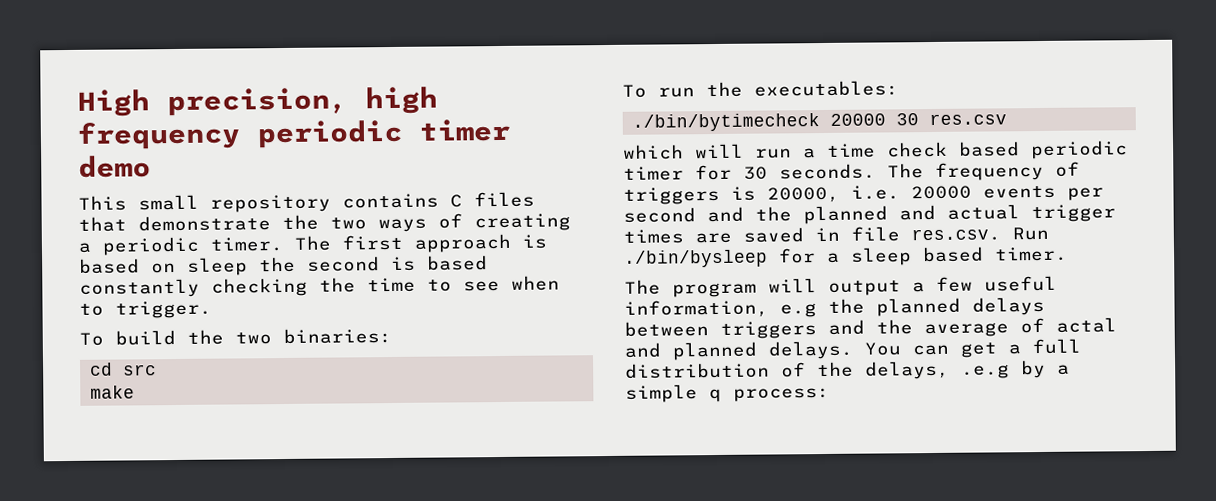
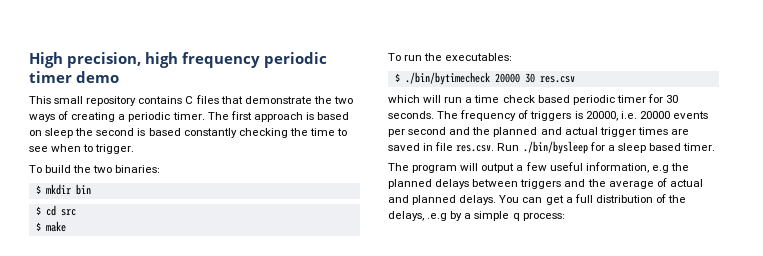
- cd src
+ $ mkdir bin
+ $ cd src
- make
+ $ make
- ./bin/bytimecheck 20000 30 res.csv
+ $ ./bin/bytimecheck 20000 30 res.csv
- The program will output a few useful information, e.g the planned delays between triggers and the average of actal and planned delays.
+ The program will output a few useful information, e.g the planned delays between triggers and the average of actual and planned delays.

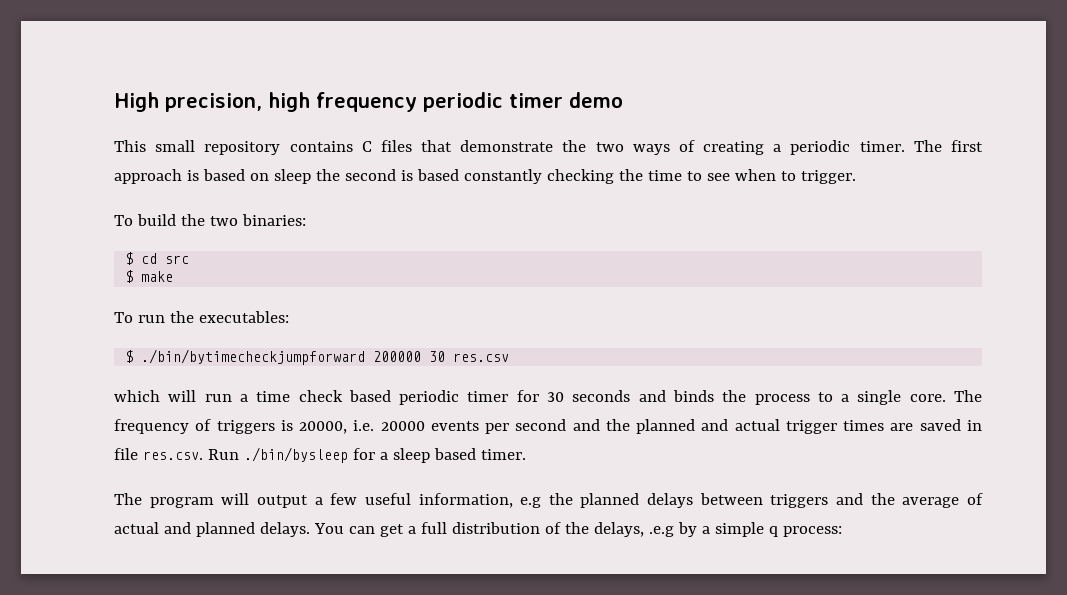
- $ mkdir bin
- $ ./bin/bytimecheck 20000 30 res.csv
+ $ ./bin/bytimecheckjumpforward 200000 30 res.csv
- which will run a time check based periodic timer for 30 seconds.
+ which will run a time check based periodic timer for 30 seconds and binds the process to a single core.

